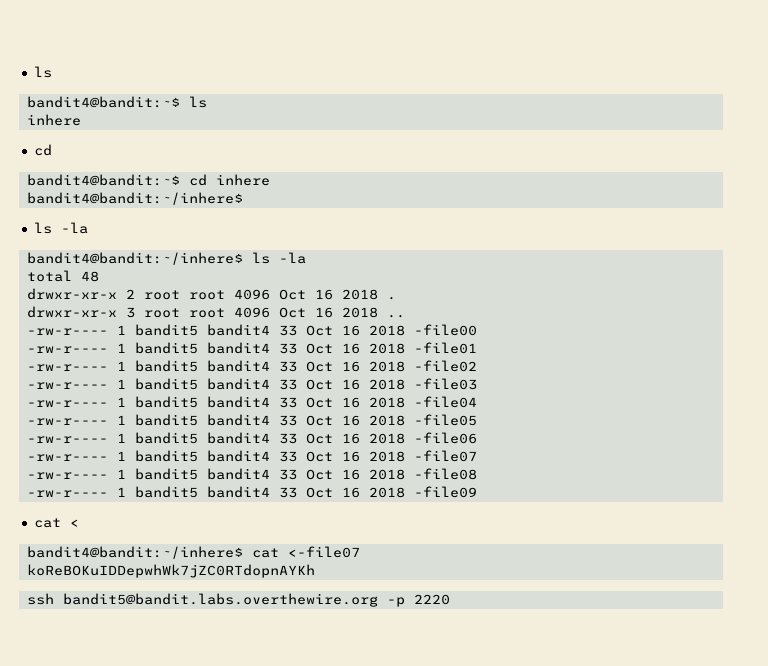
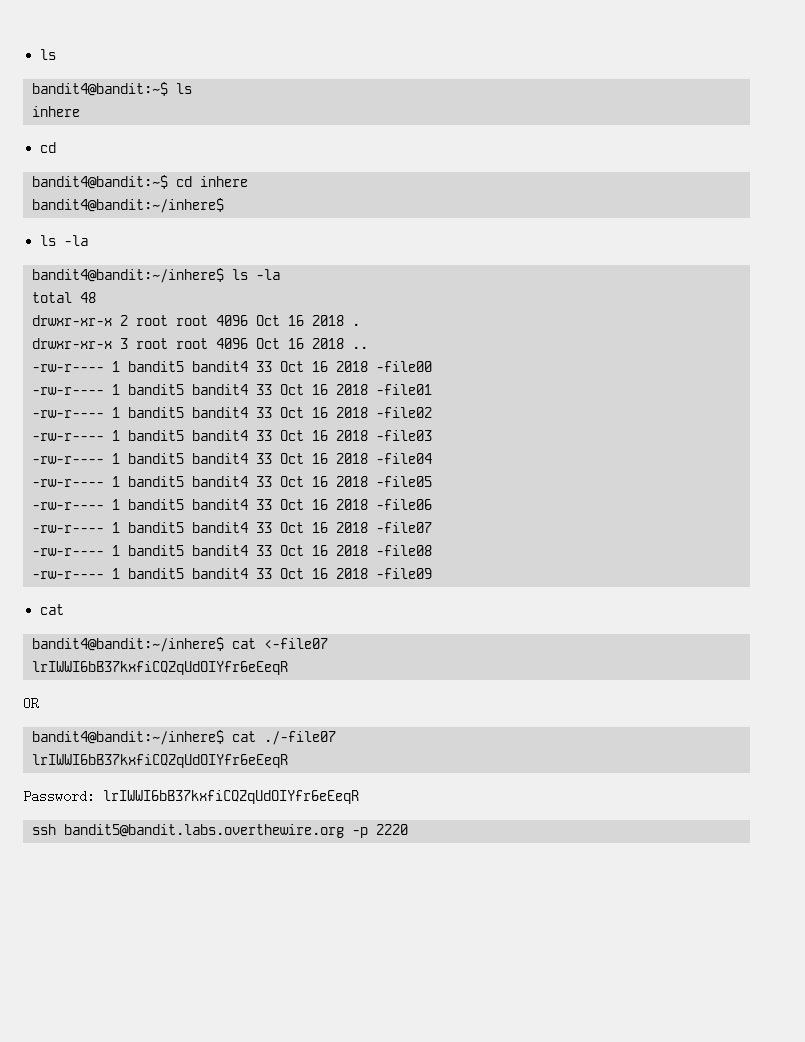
  -rw-r---- 1 bandit5 bandit4 33 Oct 16 2018 -file09
- cat <
+ cat
  bandit4@bandit:~/inhere$ cat <-file07
- koReBOKuIDDepwhWk7jZC0RTdopnAYKh
+ lrIWWI6bB37kxfiCQZqUdOIYfr6eEeqR
+ OR
+ bandit4@bandit:~/inhere$ cat ./-file07
+ lrIWWI6bB37kxfiCQZqUdOIYfr6eEeqR
+ Password: lrIWWI6bB37kxfiCQZqUdOIYfr6eEeqR

